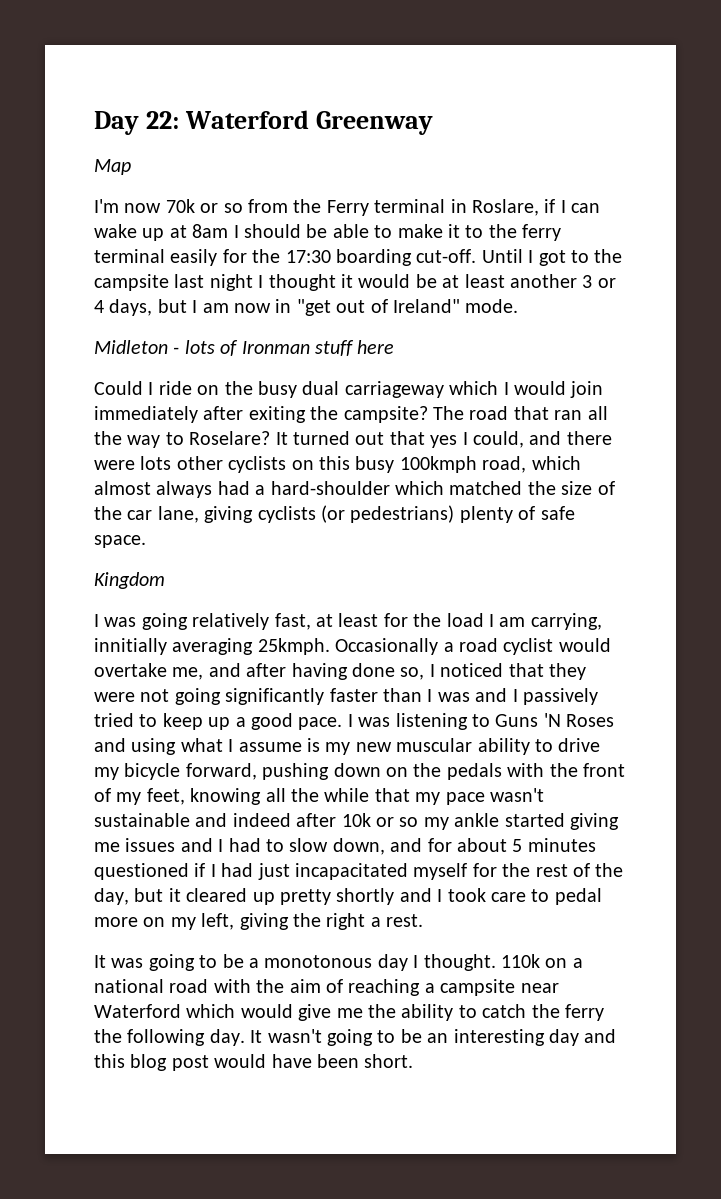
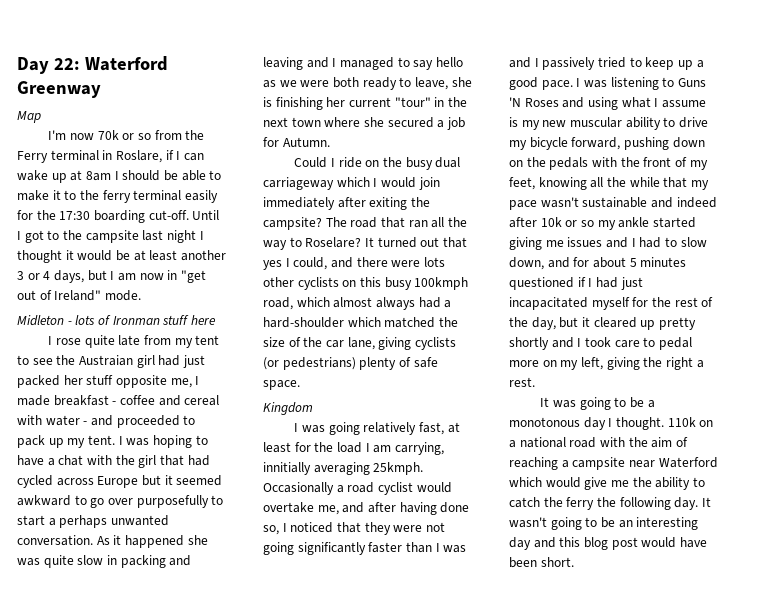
+ I rose quite late from my tent to see the Austraian girl had just packed her stuff opposite me, I made breakfast - coffee and cereal with water - and proceeded to pack up my tent. I was hoping to have a chat with the girl that had cycled across Europe but it seemed awkward to go over purposefully to start a perhaps unwanted conversation. As it happened she was quite slow in packing and leaving and I managed to say hello as we were both ready to leave, she is finishing her current "tour" in the next town where she secured a job for Autumn.

